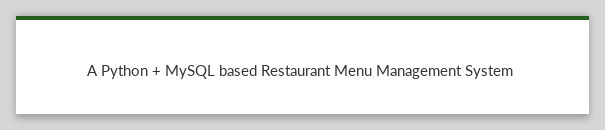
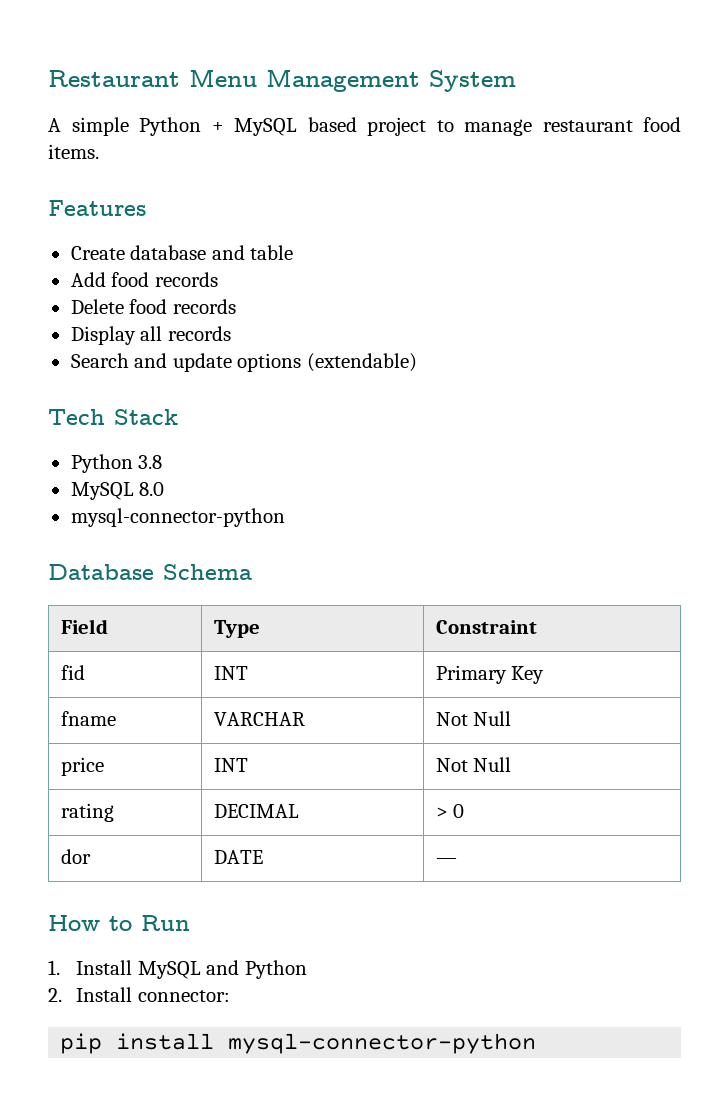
- A Python + MySQL based Restaurant Menu Management System
+ Restaurant Menu Management System
+ A simple Python + MySQL based project to manage restaurant food items.
+ Features
+ Create database and table
+ Add food records
+ Delete food records
+ Display all records
+ Search and update options (extendable)
+ Tech Stack
+ Python 3.8
+ MySQL 8.0
+ mysql-connector-python
+ Database Schema
+ Field | Type | Constraint
+ fid | INT | Primary Key
+ fname | VARCHAR | Not Null
+ price | INT | Not Null
+ rating | DECIMAL | > 0
+ dor | DATE | —
+ How to Run
+ 1. Install MySQL and Python
+ 2. Install connector:
+ pip install mysql-connector-python

